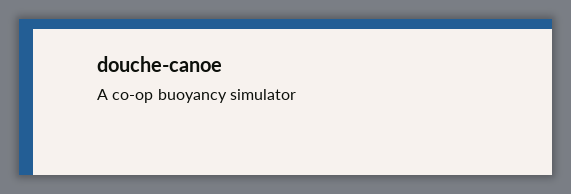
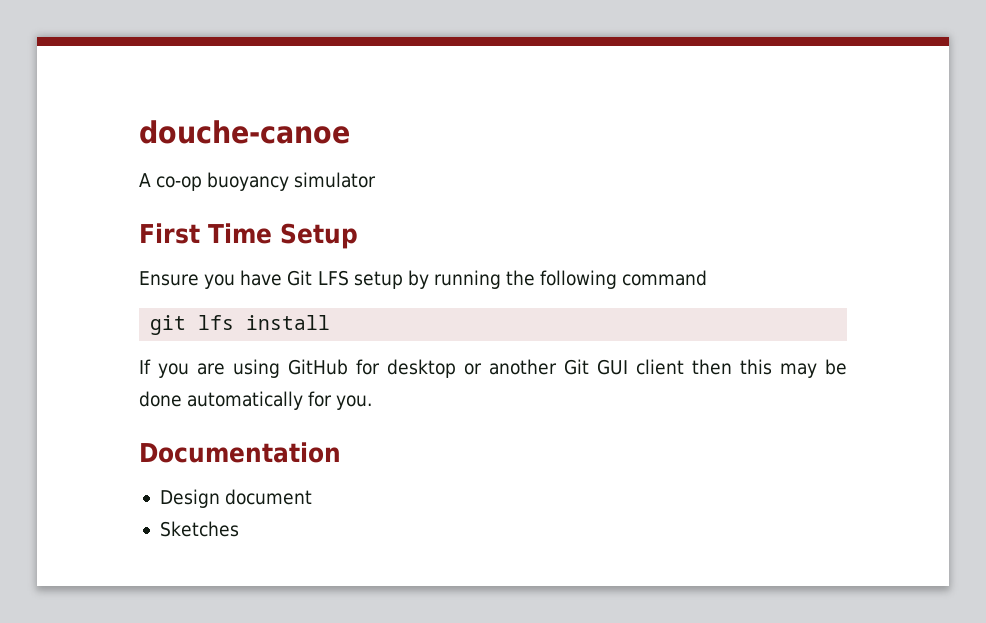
+ First Time Setup
+ Ensure you have Git LFS setup by running the following command
+ git lfs install
+ If you are using GitHub for desktop or another Git GUI client then this may be done automatically for you.
+ Documentation
+ Design document
+ Sketches

